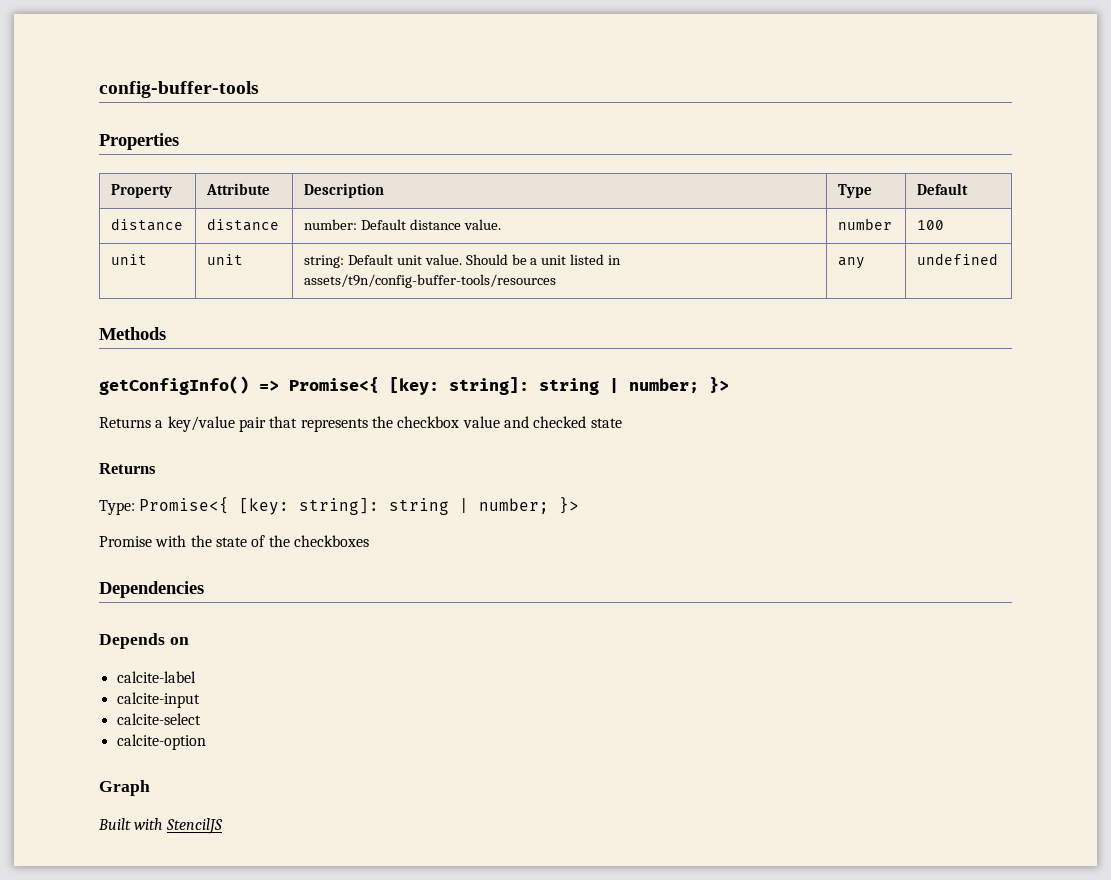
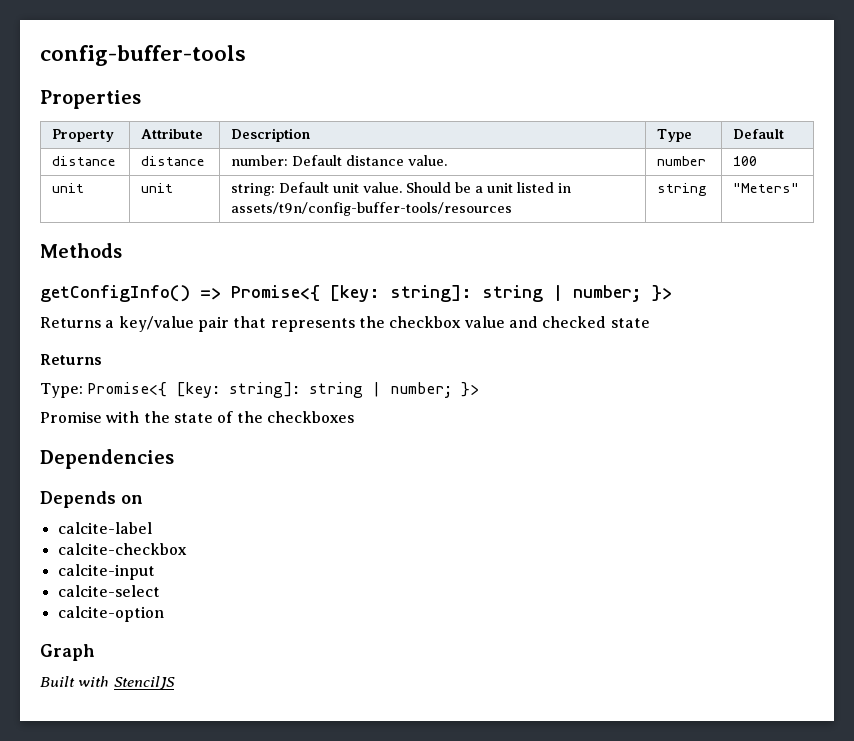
- unit | unit | string: Default unit value. Should be a unit listed in assets/t9n/config-buffer-tools/resources | any | undefined
+ unit | unit | string: Default unit value. Should be a unit listed in assets/t9n/config-buffer-tools/resources | string | "Meters"
+ calcite-checkbox

